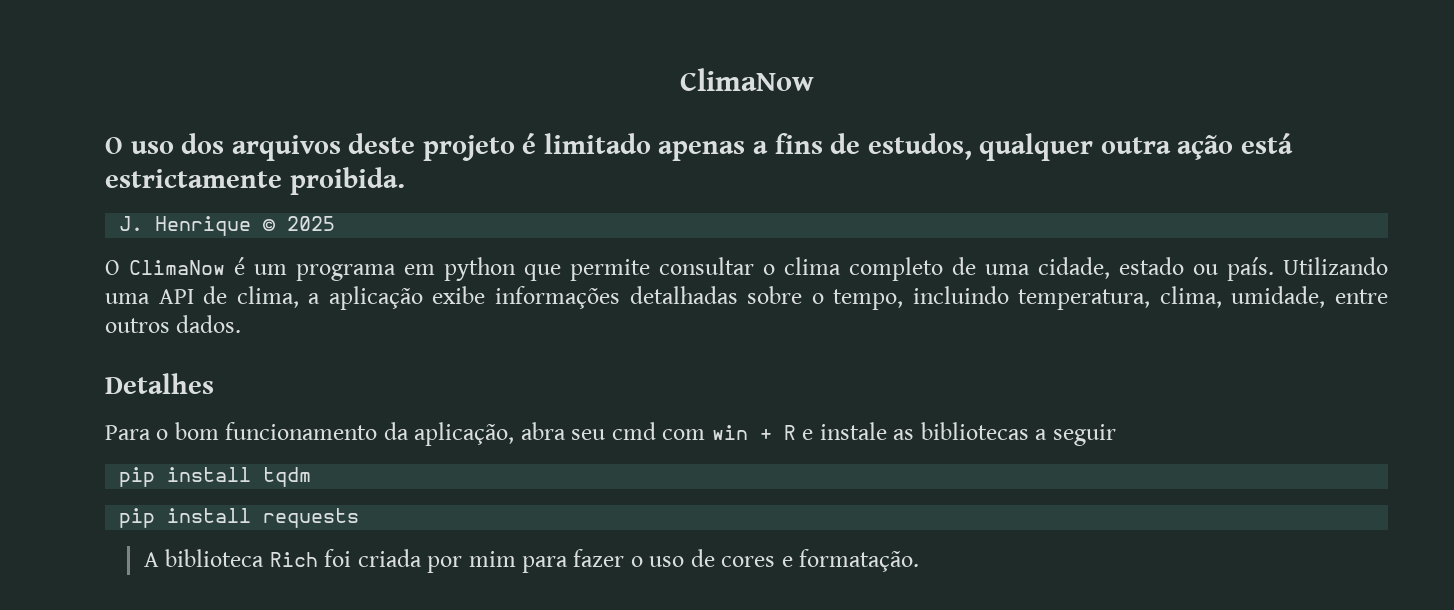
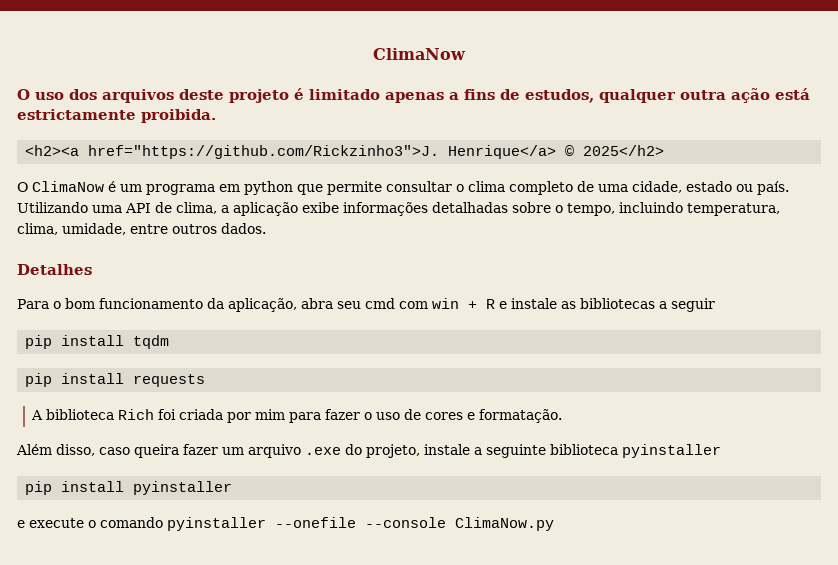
- J. Henrique © 2025
+ <h2><a href="https://github.com/Rickzinho3">J. Henrique</a> © 2025</h2>
+ Além disso, caso queira fazer um arquivo .exe do projeto, instale a seguinte biblioteca pyinstaller
+ pip install pyinstaller
+ e execute o comando pyinstaller --onefile --console ClimaNow.py

